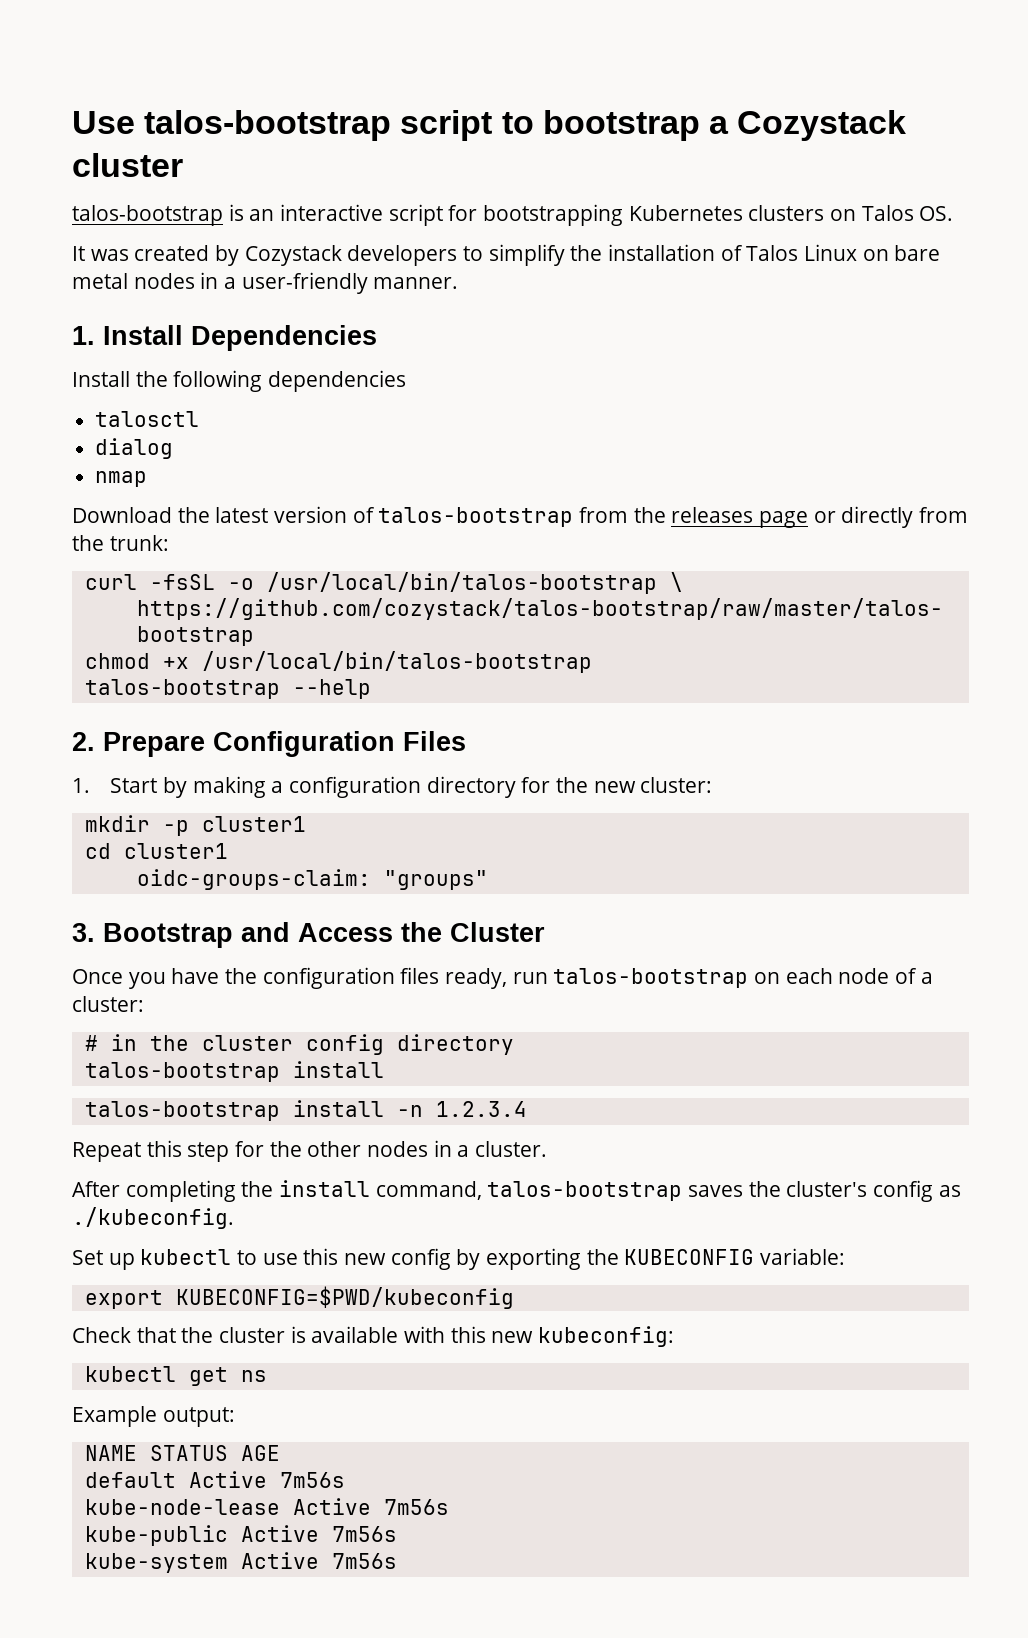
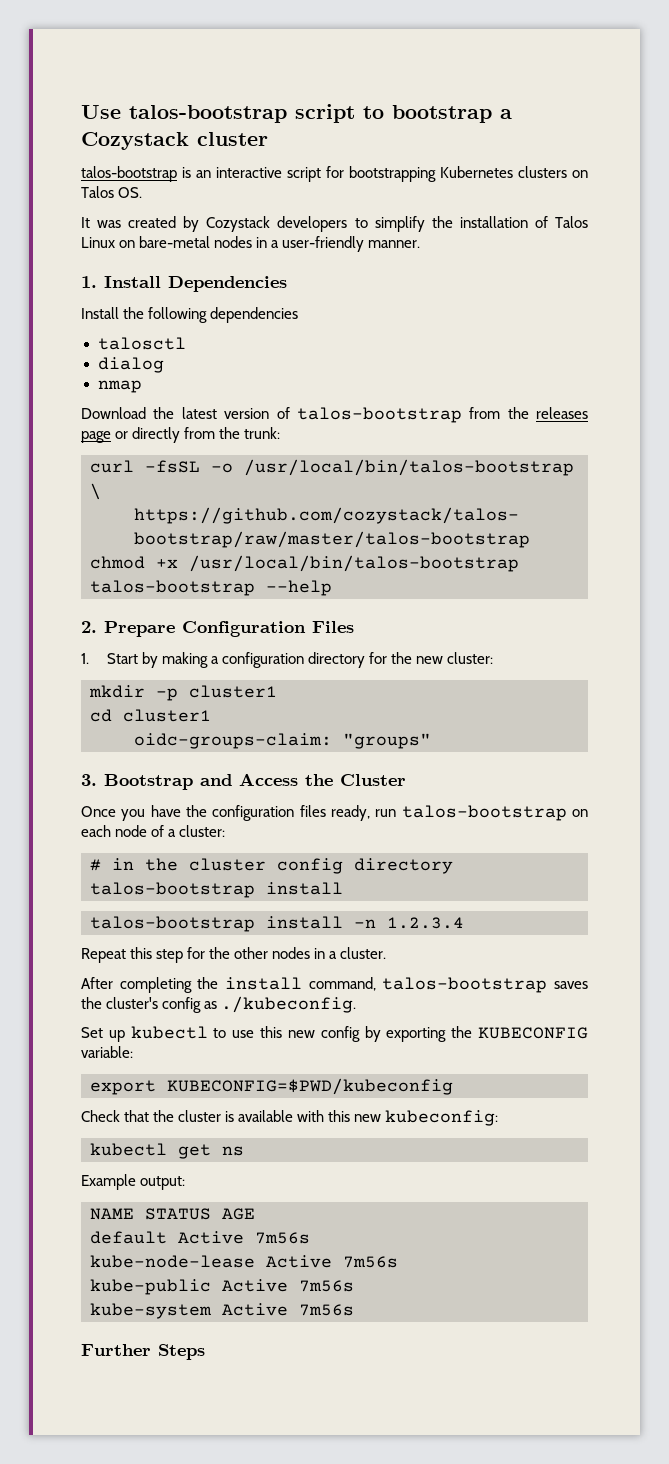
- It was created by Cozystack developers to simplify the installation of Talos Linux on bare metal nodes in a user-friendly manner.
+ It was created by Cozystack developers to simplify the installation of Talos Linux on bare-metal nodes in a user-friendly manner.
+ Further Steps

